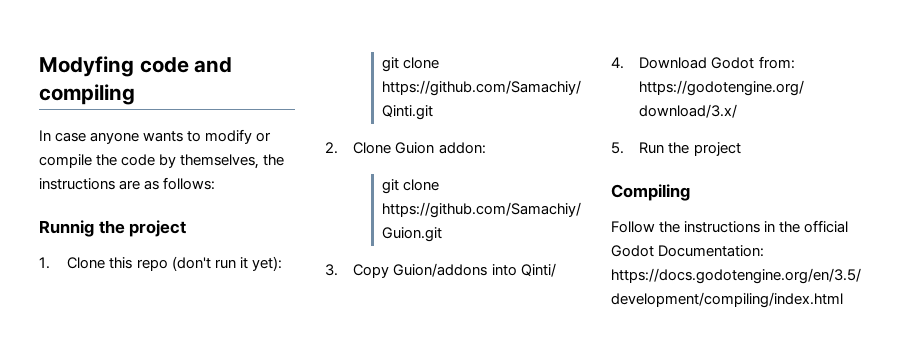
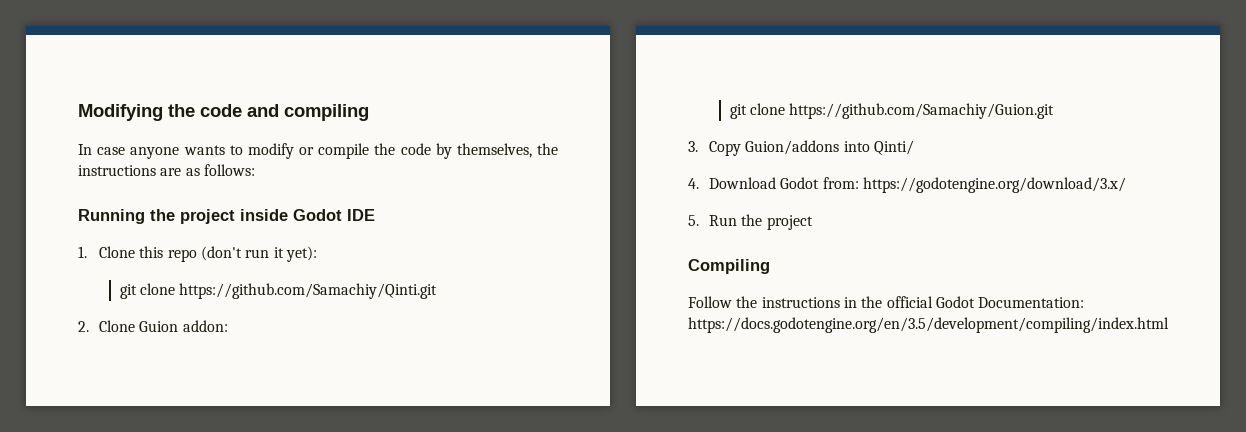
- Modyfing code and compiling
+ Modifying the code and compiling
- Runnig the project
+ Running the project inside Godot IDE

